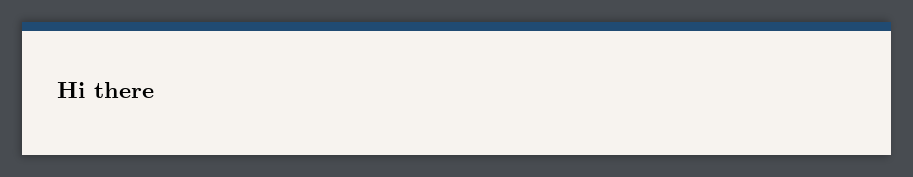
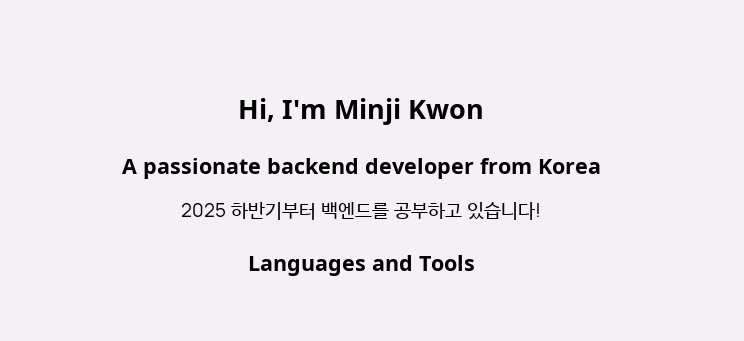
- Hi there
+ Hi, I'm Minji Kwon
+ A passionate backend developer from Korea
+ 2025 하반기부터 백엔드를 공부하고 있습니다!
+ Languages and Tools

